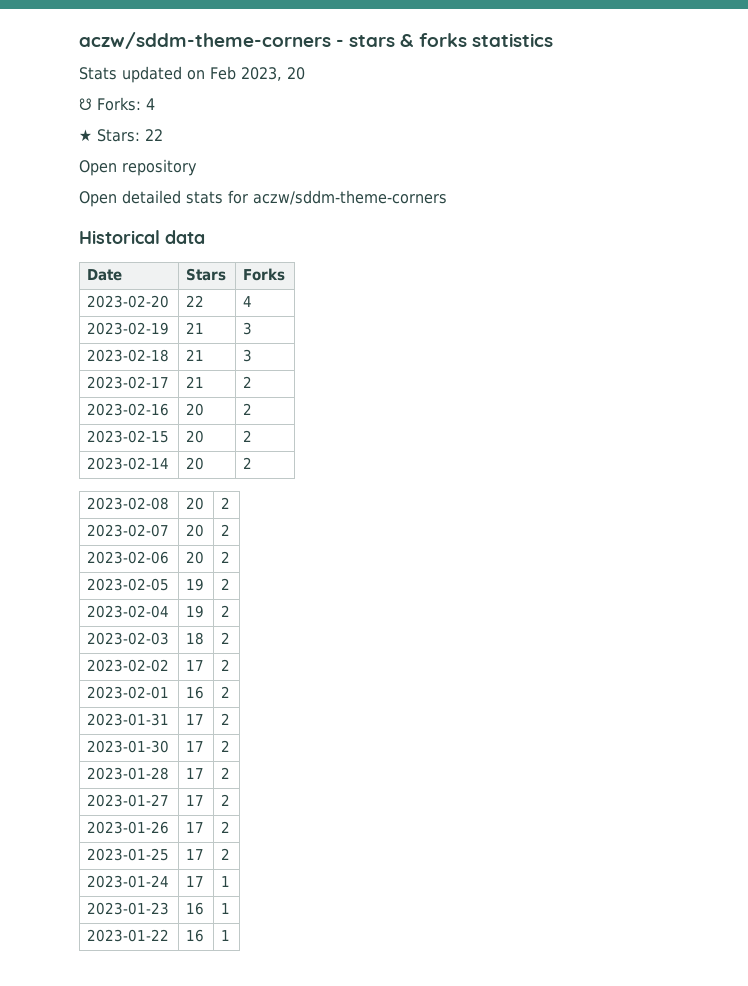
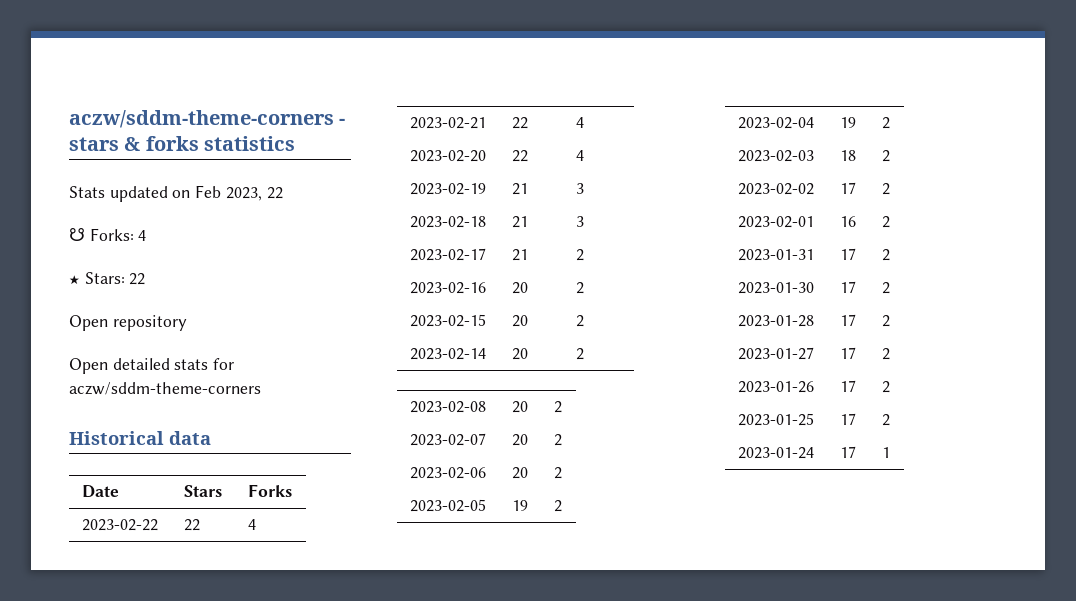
- Stats updated on Feb 2023, 20
+ Stats updated on Feb 2023, 22
+ 2023-02-22 | 22 | 4
+ 2023-02-21 | 22 | 4
- 2023-01-23 | 16 | 1
- 2023-01-22 | 16 | 1

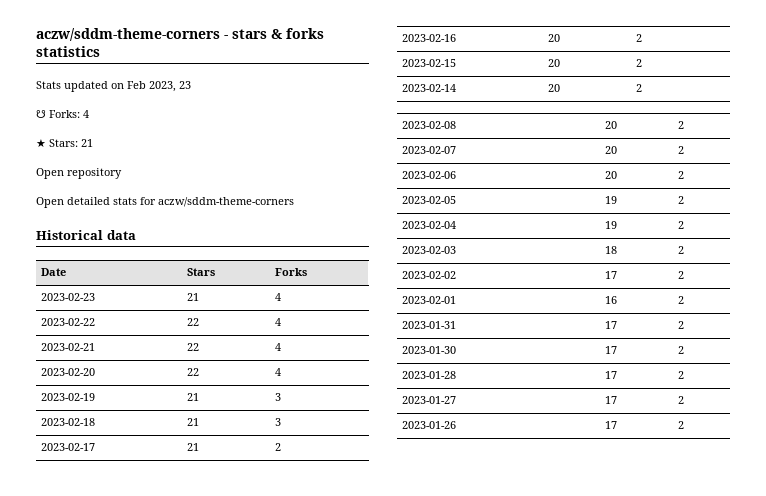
- Stats updated on Feb 2023, 22
+ Stats updated on Feb 2023, 23
- ★ Stars: 22
+ ★ Stars: 21
+ 2023-02-23 | 21 | 4
- 2023-01-25 | 17 | 2
- 2023-01-24 | 17 | 1

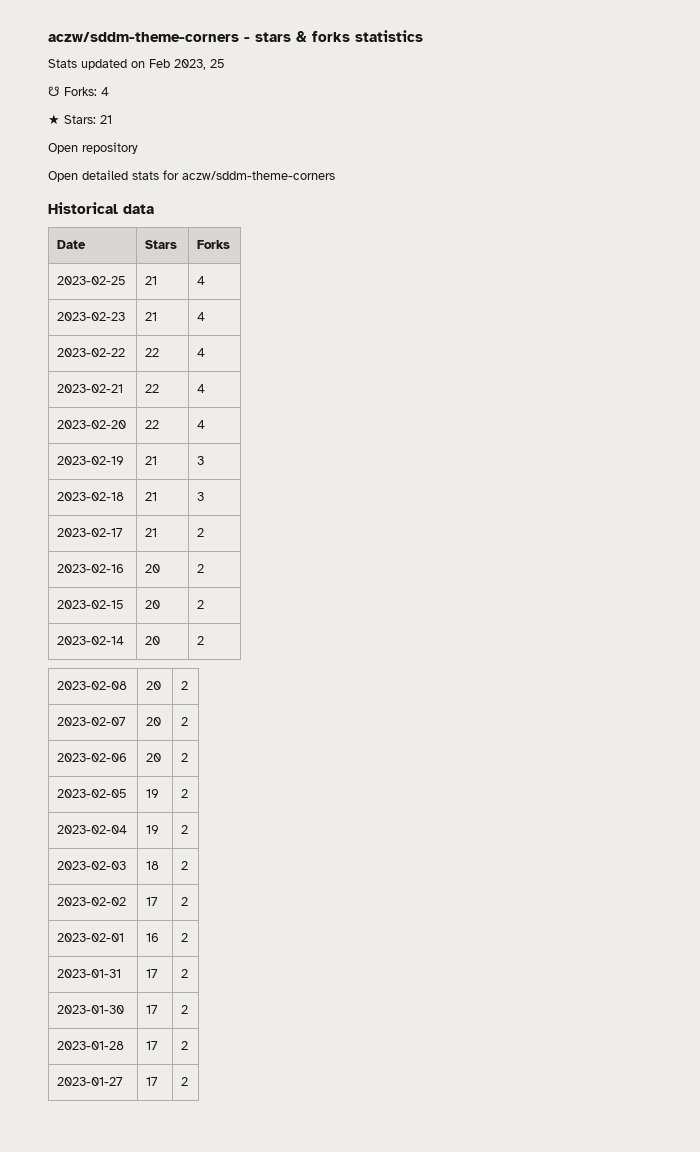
- Stats updated on Feb 2023, 23
+ Stats updated on Feb 2023, 25
+ 2023-02-25 | 21 | 4
- 2023-01-26 | 17 | 2

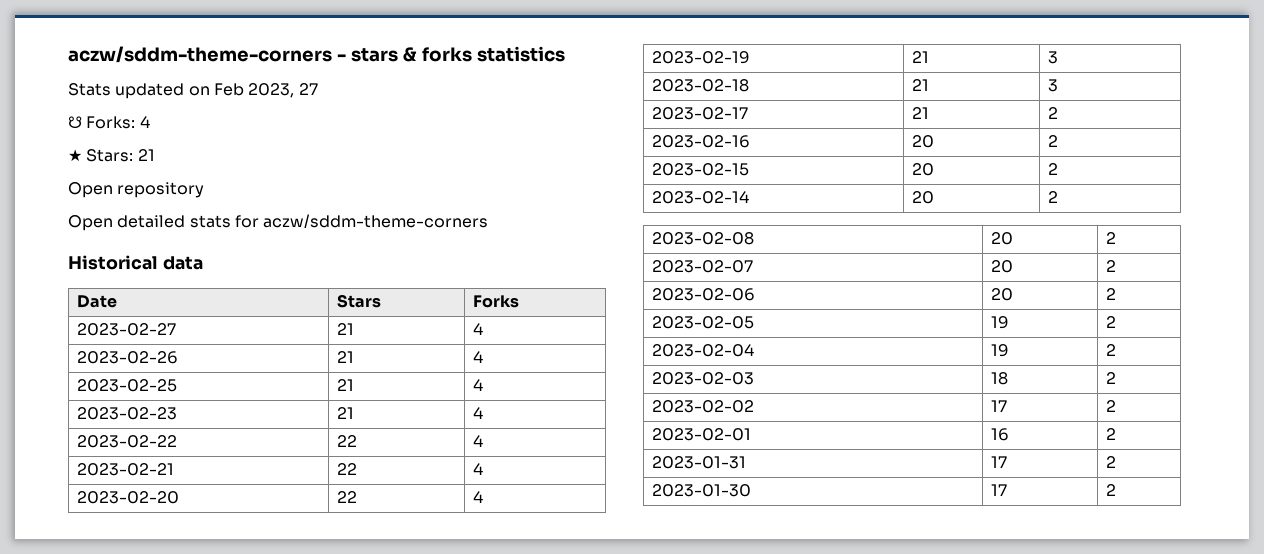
- Stats updated on Feb 2023, 25
+ Stats updated on Feb 2023, 27
+ 2023-02-27 | 21 | 4
+ 2023-02-26 | 21 | 4
- 2023-01-28 | 17 | 2
- 2023-01-27 | 17 | 2

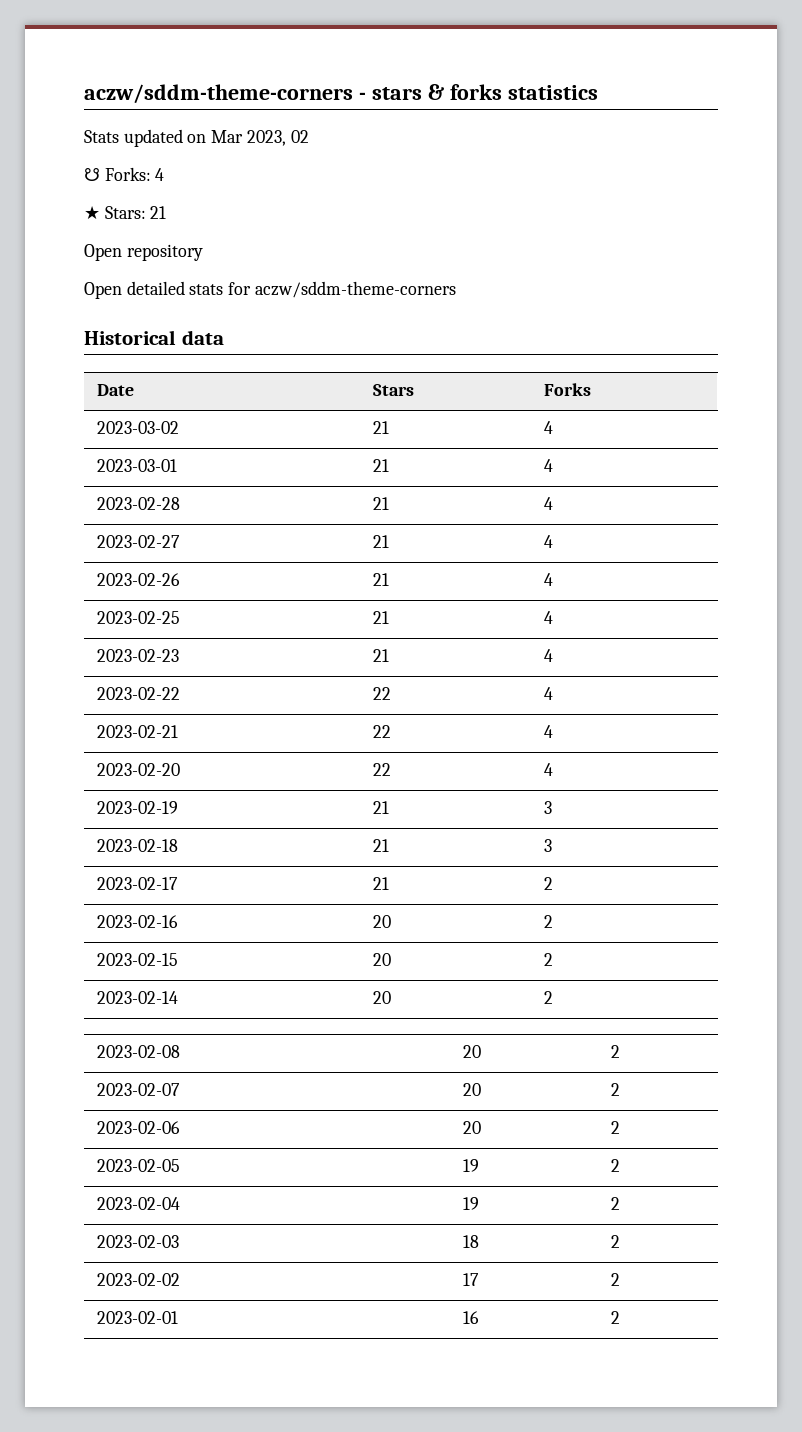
- Stats updated on Feb 2023, 27
+ Stats updated on Mar 2023, 02
+ 2023-03-02 | 21 | 4
+ 2023-03-01 | 21 | 4
+ 2023-02-28 | 21 | 4
- 2023-01-31 | 17 | 2
- 2023-01-30 | 17 | 2

